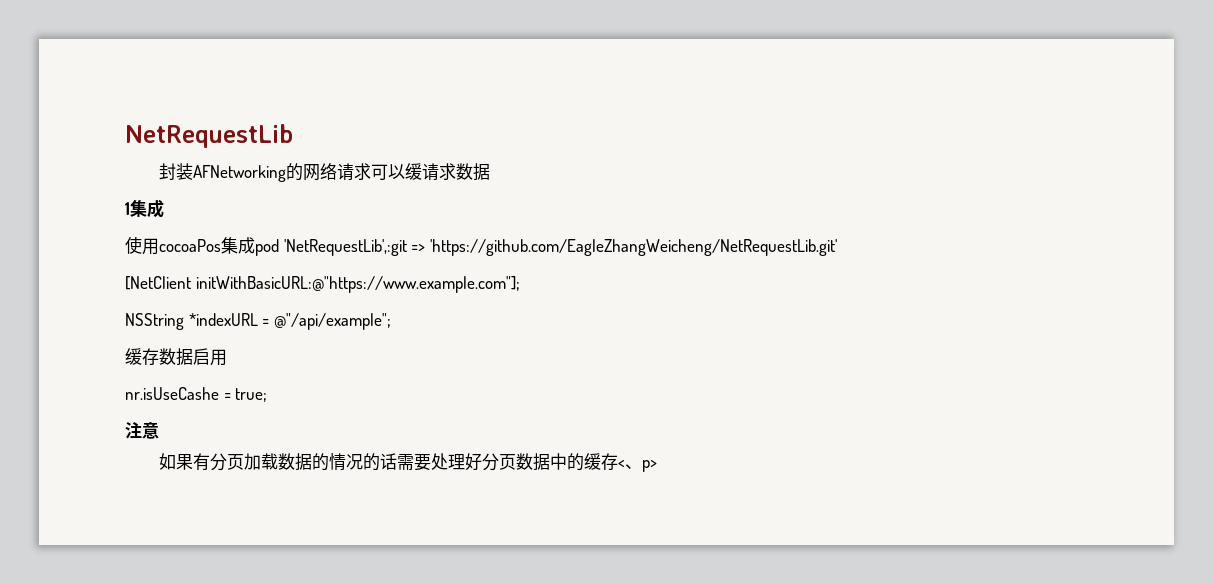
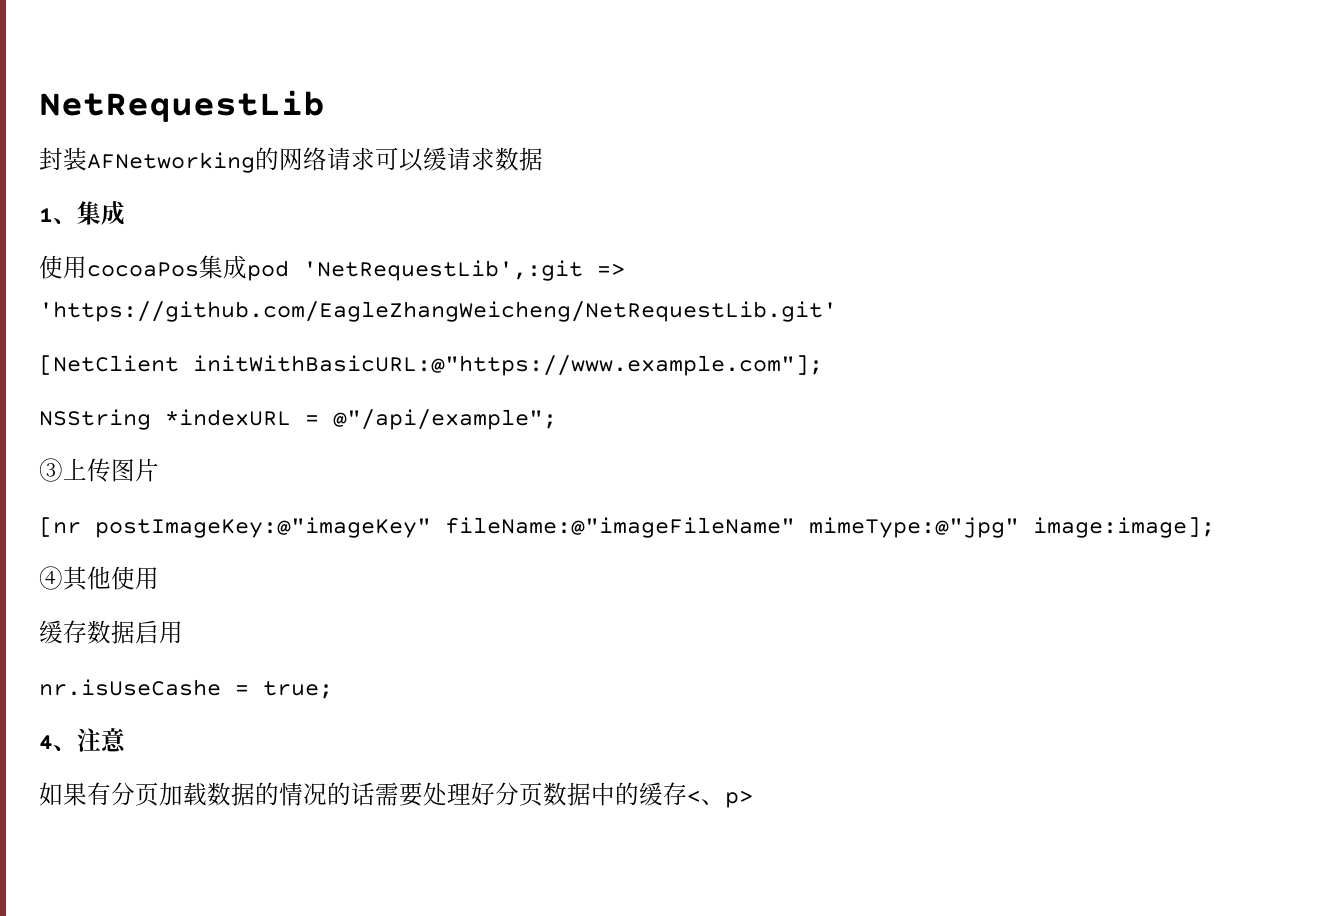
- 1集成
+ 1、集成
+ ③上传图片
+ [nr postImageKey:@"imageKey" fileName:@"imageFileName" mimeType:@"jpg" image:image];
+ ④其他使用
- 注意
+ 4、注意

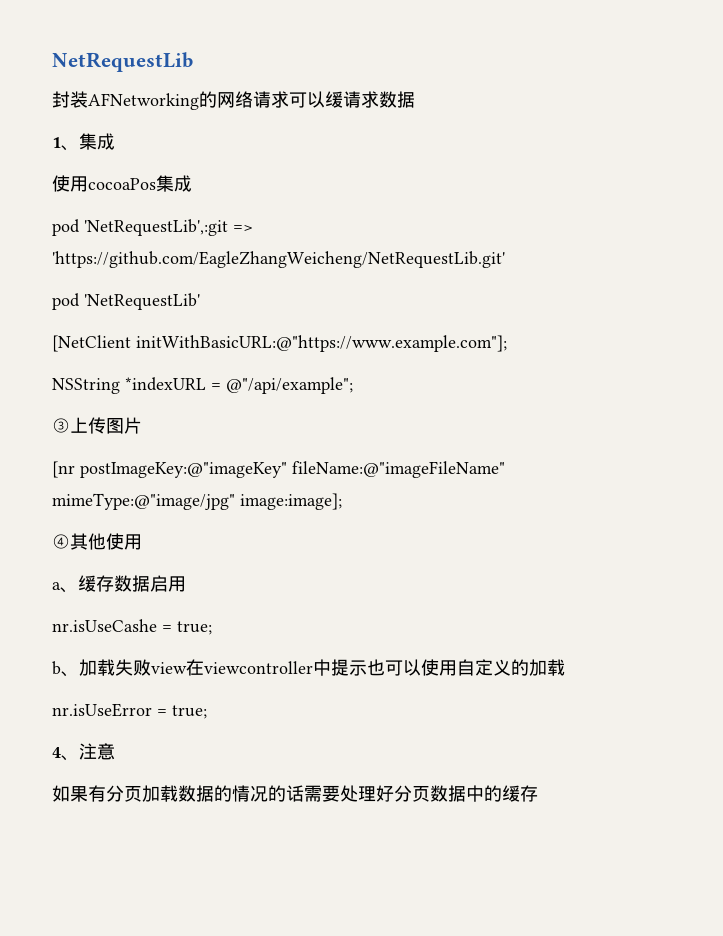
- 使用cocoaPos集成pod 'NetRequestLib',:git => 'https://github.com/EagleZhangWeicheng/NetRequestLib.git'
+ 使用cocoaPos集成
+ pod 'NetRequestLib',:git => 'https://github.com/EagleZhangWeicheng/NetRequestLib.git'
+ pod 'NetRequestLib'
- [nr postImageKey:@"imageKey" fileName:@"imageFileName" mimeType:@"jpg" image:image];
+ [nr postImageKey:@"imageKey" fileName:@"imageFileName" mimeType:@"image/jpg" image:image];
- 缓存数据启用
+ a、缓存数据启用
+ b、加载失败view在viewcontroller中提示也可以使用自定义的加载
+ nr.isUseError = true;
- 如果有分页加载数据的情况的话需要处理好分页数据中的缓存<、p>
+ 如果有分页加载数据的情况的话需要处理好分页数据中的缓存

